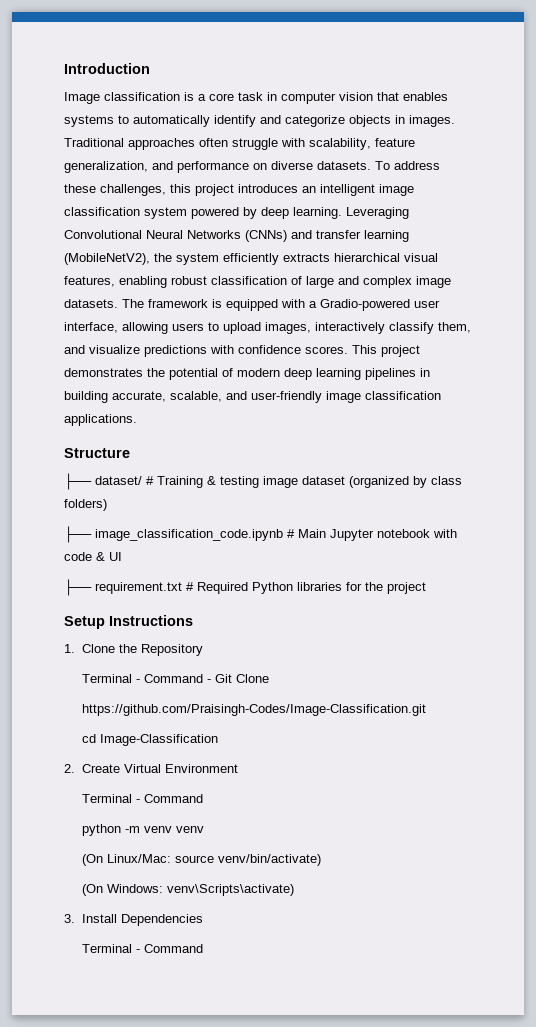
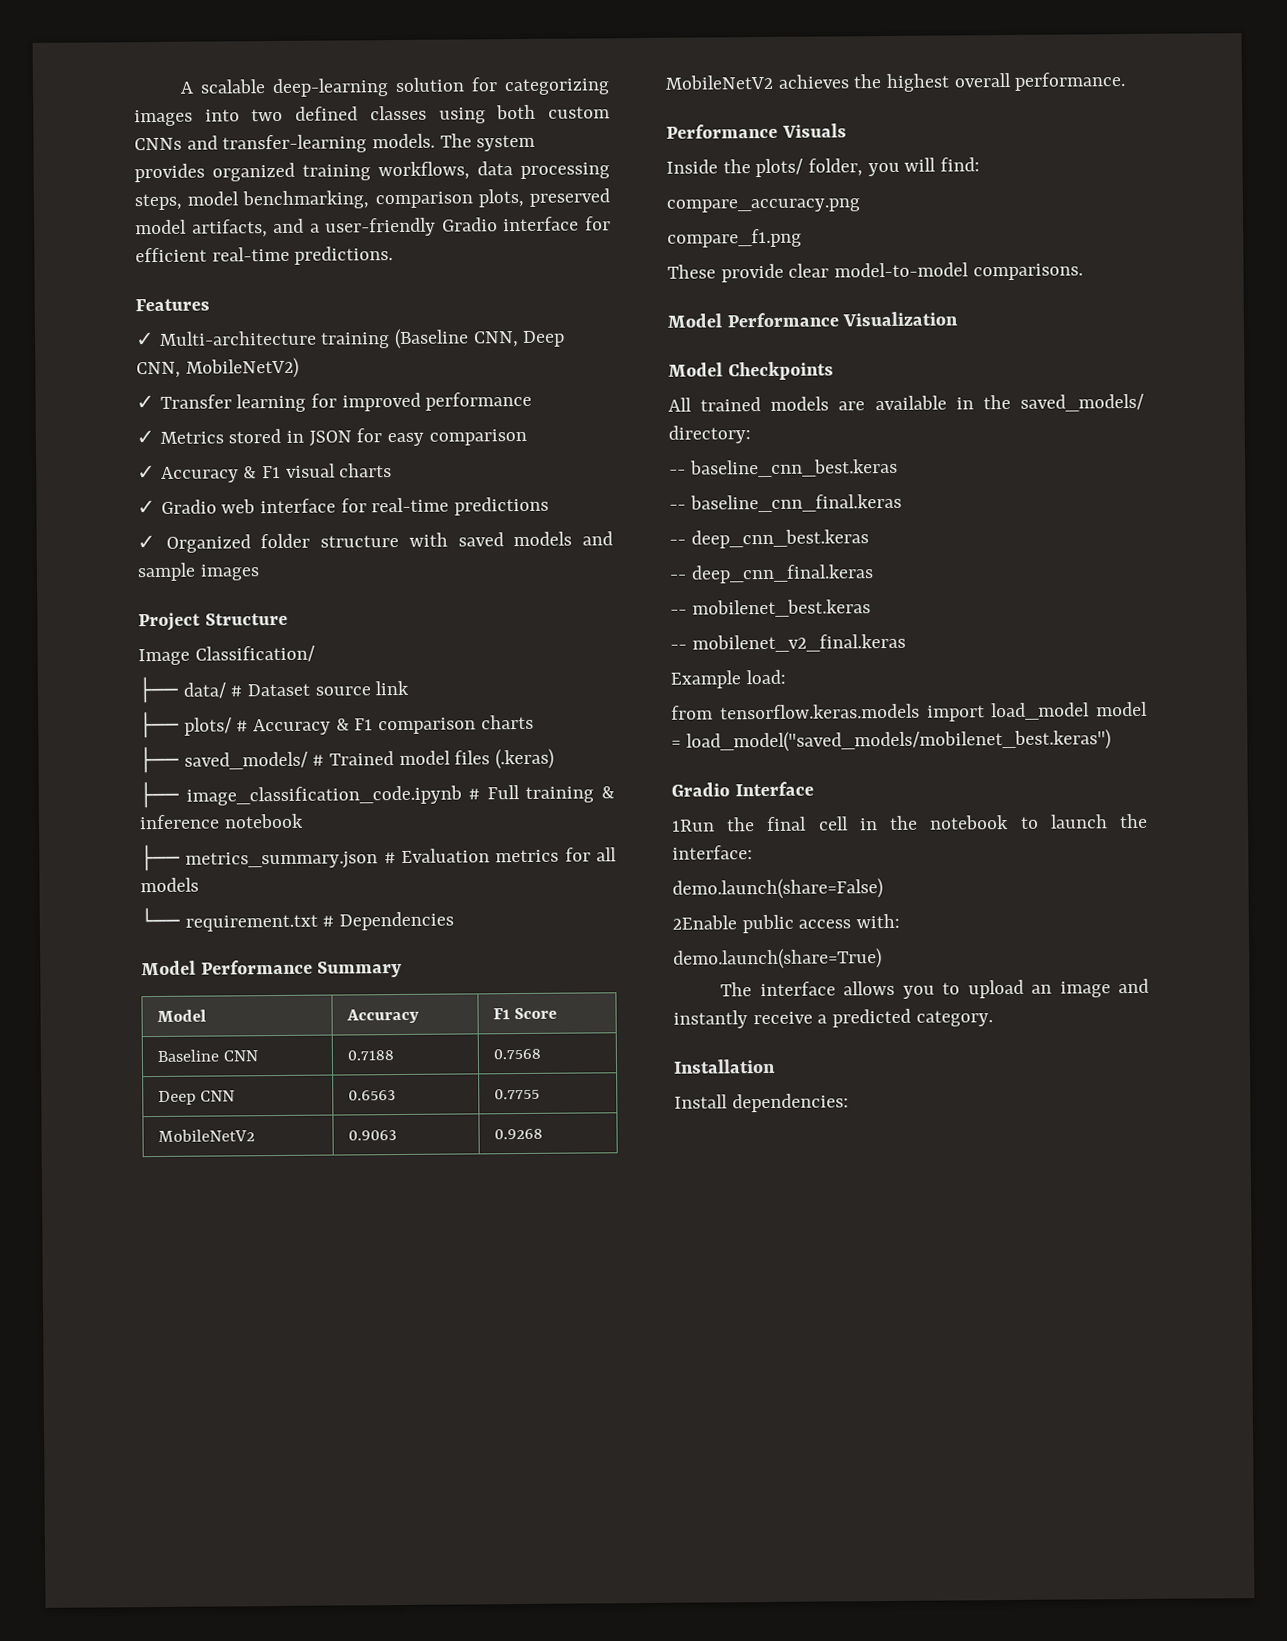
- Introduction
- Image classification is a core task in computer vision that enables systems to automatically identify and categorize objects in images. Traditional approaches often struggle with scalability, feature generalization, and performance on diverse datasets. To address these challenges, this project introduces an intelligent image classification system powered by deep learning. Leveraging Convolutional Neural Networks (CNNs) and transfer learning (MobileNetV2), the system efficiently extracts hierarchical visual features, enabling robust classification of large and complex image datasets. The framework is equipped with a Gradio-powered user interface, allowing users to upload images, interactively classify them, and visualize predictions with confidence scores. This project demonstrates the potential of modern deep learning pipelines in building accurate, scalable, and user-friendly image classification applications.
- Structure
- ├── dataset/ # Training & testing image dataset (organized by class folders)
- ├── image_classification_code.ipynb # Main Jupyter notebook with code & UI
- ├── requirement.txt # Required Python libraries for the project
- Setup Instructions
- 1. Clone the Repository
- Terminal - Command - Git Clone
- https://github.com/Praisingh-Codes/Image-Classification.git
- cd Image-Classification
- 2. Create Virtual Environment
- Terminal - Command
- python -m venv venv
- (On Linux/Mac: source venv/bin/activate)
- (On Windows: venv\Scripts\activate)
- 3. Install Dependencies
- Terminal - Command
+ A scalable deep-learning solution for categorizing images into two defined classes using both custom CNNs and transfer-learning models. The system provides organized training workflows, data processing steps, model benchmarking, comparison plots, preserved model artifacts, and a user-friendly Gradio interface for efficient real-time predictions.
+ Features
+ ✓ Multi-architecture training (Baseline CNN, Deep CNN, MobileNetV2)
+ ✓ Transfer learning for improved performance
+ ✓ Metrics stored in JSON for easy comparison
+ ✓ Accuracy & F1 visual charts
+ ✓ Gradio web interface for real-time predictions
+ ✓ Organized folder structure with saved models and sample images
+ Project Structure
+ Image Classification/
+ ├── data/ # Dataset source link
+ ├── plots/ # Accuracy & F1 comparison charts
+ ├── saved_models/ # Trained model files (.keras)
+ ├── image_classification_code.ipynb # Full training & inference notebook
+ ├── metrics_summary.json # Evaluation metrics for all models
+ └── requirement.txt # Dependencies
+ Model Performance Summary
+ Model | Accuracy | F1 Score
+ Baseline CNN | 0.7188 | 0.7568
+ Deep CNN | 0.6563 | 0.7755
+ MobileNetV2 | 0.9063 | 0.9268
+ MobileNetV2 achieves the highest overall performance.
+ Performance Visuals
+ Inside the plots/ folder, you will find:
+ compare_accuracy.png
+ compare_f1.png
+ These provide clear model-to-model comparisons.
+ Model Performance Visualization
+ Model Checkpoints
+ All trained models are available in the saved_models/ directory:
+ -- baseline_cnn_best.keras
+ -- baseline_cnn_final.keras
+ -- deep_cnn_best.keras
+ -- deep_cnn_final.keras
+ -- mobilenet_best.keras
+ -- mobilenet_v2_final.keras
+ Example load:
+ from tensorflow.keras.models import load_model model = load_model("saved_models/mobilenet_best.keras")
+ Gradio Interface
+ 1Run the final cell in the notebook to launch the interface:
+ demo.launch(share=False)
+ 2Enable public access with:
+ demo.launch(share=True)
+ The interface allows you to upload an image and instantly receive a predicted category.
+ Installation
+ Install dependencies:

